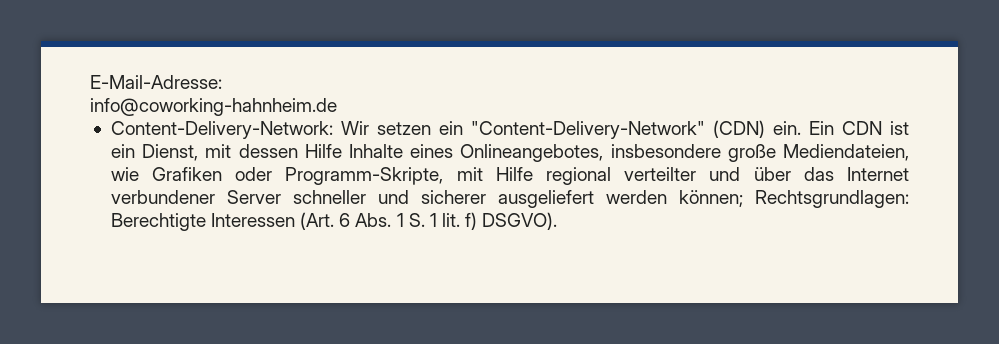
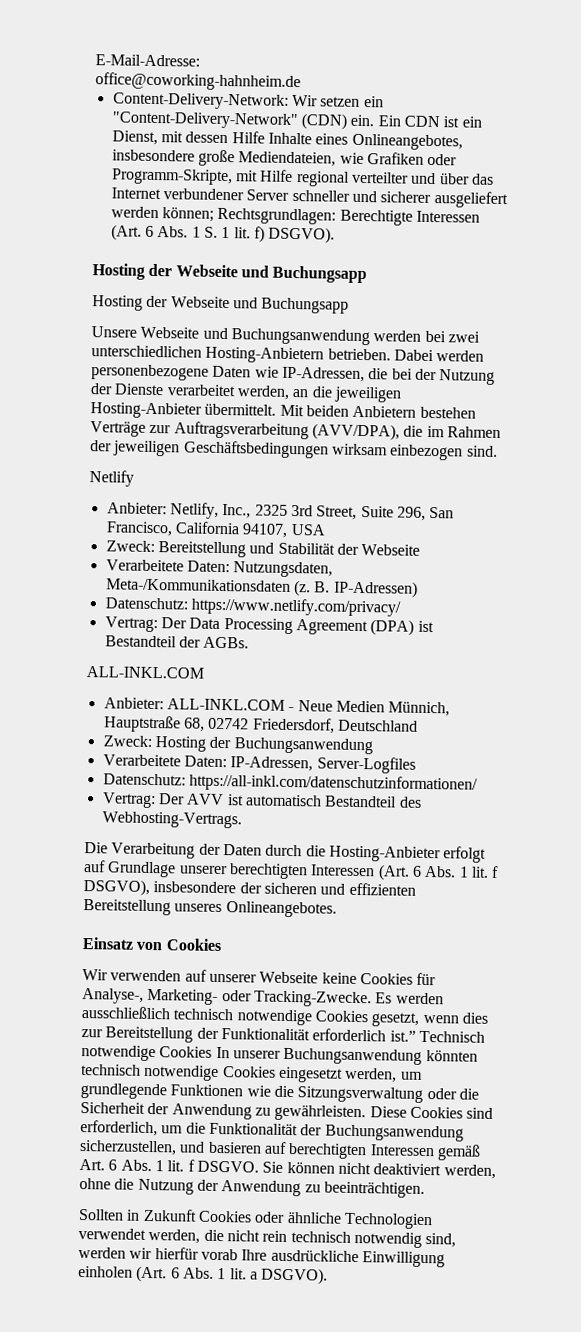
- info@coworking-hahnheim.de
+ office@coworking-hahnheim.de
  Ein CDN ist ein Dienst, mit dessen Hilfe Inhalte eines Onlineangebotes, insbesondere große Mediendateien, wie Grafiken oder Programm-Skripte, mit Hilfe regional verteilter und über das Internet verbundener Server schneller und sicherer ausgeliefert werden können; Rechtsgrundlagen: Berechtigte Interessen (Art. 6 Abs. 1 S. 1 lit. f) DSGVO).
+ Hosting der Webseite und Buchungsapp
+ Hosting der Webseite und Buchungsapp
+ Unsere Webseite und Buchungsanwendung werden bei zwei unterschiedlichen Hosting-Anbietern betrieben. Dabei werden personenbezogene Daten wie IP-Adressen, die bei der Nutzung der Dienste verarbeitet werden, an die jeweiligen Hosting-Anbieter übermittelt. Mit beiden Anbietern bestehen Verträge zur Auftragsverarbeitung (AVV/DPA), die im Rahmen der jeweiligen Geschäftsbedingungen wirksam einbezogen sind.
+ Netlify
+ Anbieter: Netlify, Inc., 2325 3rd Street, Suite 296, San Francisco, California 94107, USA
+ Zweck: Bereitstellung und Stabilität der Webseite
+ Verarbeitete Daten: Nutzungsdaten, Meta-/Kommunikationsdaten (z. B. IP-Adressen)
+ Datenschutz: https://www.netlify.com/privacy/
+ Vertrag: Der Data Processing Agreement (DPA) ist Bestandteil der AGBs.
+ ALL-INKL.COM
+ Anbieter: ALL-INKL.COM - Neue Medien Münnich, Hauptstraße 68, 02742 Friedersdorf, Deutschland
+ Zweck: Hosting der Buchungsanwendung
+ Verarbeitete Daten: IP-Adressen, Server-Logfiles
+ Datenschutz: https://all-inkl.com/datenschutzinformationen/
+ Vertrag: Der AVV ist automatisch Bestandteil des Webhosting-Vertrags.
+ Die Verarbeitung der Daten durch die Hosting-Anbieter erfolgt auf Grundlage unserer berechtigten Interessen (Art. 6 Abs. 1 lit. f DSGVO), insbesondere der sicheren und effizienten Bereitstellung unseres Onlineangebotes.
+ Einsatz von Cookies
+ Wir verwenden auf unserer Webseite keine Cookies für Analyse-, Marketing- oder Tracking-Zwecke. Es werden ausschließlich technisch notwendige Cookies gesetzt, wenn dies zur Bereitstellung der Funktionalität erforderlich ist.” Technisch notwendige Cookies In unserer Buchungsanwendung könnten technisch notwendige Cookies eingesetzt werden, um grundlegende Funktionen wie die Sitzungsverwaltung oder die Sicherheit der Anwendung zu gewährleisten. Diese Cookies sind erforderlich, um die Funktionalität der Buchungsanwendung sicherzustellen, und basieren auf berechtigten Interessen gemäß Art. 6 Abs. 1 lit. f DSGVO. Sie können nicht deaktiviert werden, ohne die Nutzung der Anwendung zu beeinträchtigen.
+ Sollten in Zukunft Cookies oder ähnliche Technologien verwendet werden, die nicht rein technisch notwendig sind, werden wir hierfür vorab Ihre ausdrückliche Einwilligung einholen (Art. 6 Abs. 1 lit. a DSGVO).

